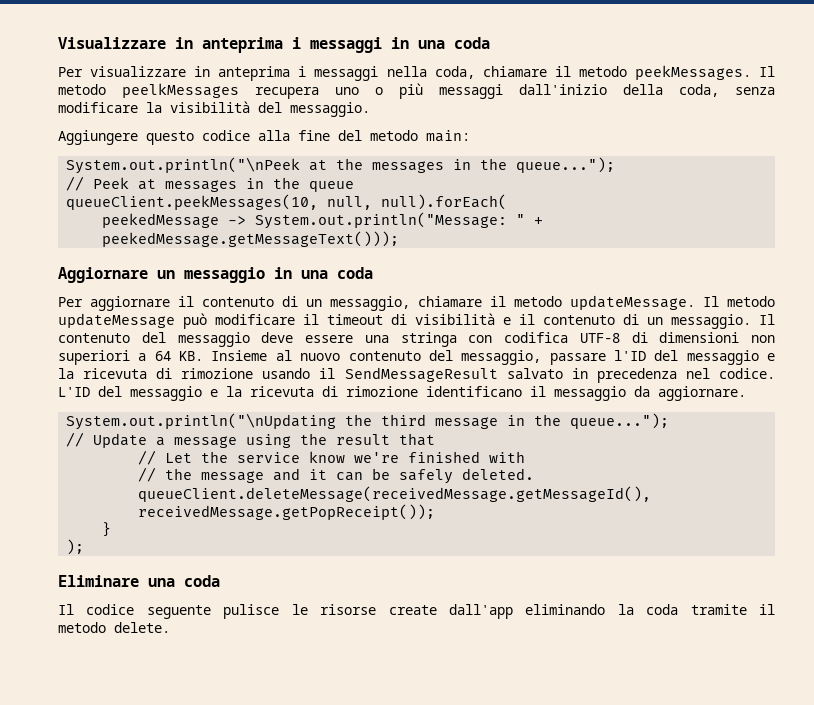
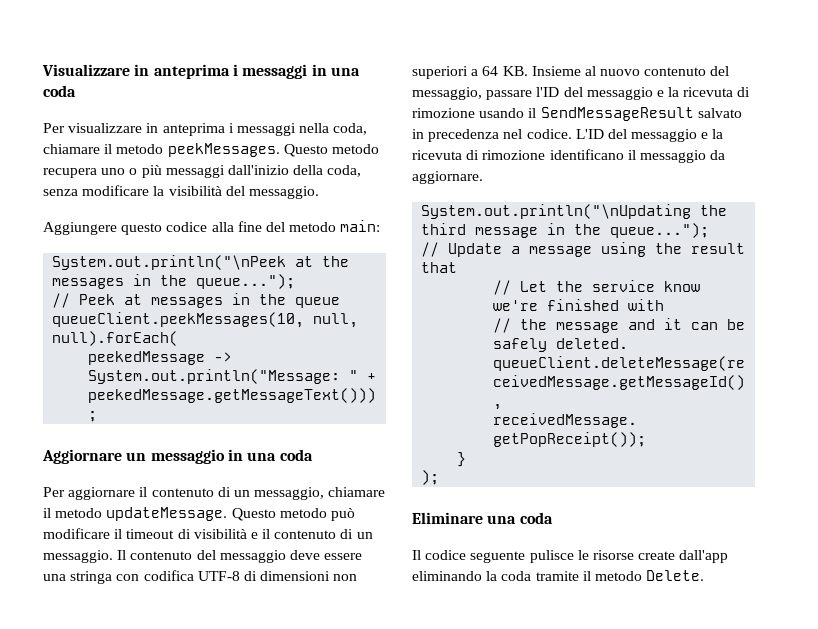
- Il metodo peelkMessages recupera uno o più messaggi dall'inizio della coda, senza modificare la visibilità del messaggio.
+ Questo metodo recupera uno o più messaggi dall'inizio della coda, senza modificare la visibilità del messaggio.
- Il metodo updateMessage può modificare il timeout di visibilità e il contenuto di un messaggio.
+ Questo metodo può modificare il timeout di visibilità e il contenuto di un messaggio.
- Il codice seguente pulisce le risorse create dall'app eliminando la coda tramite il metodo delete.
+ Il codice seguente pulisce le risorse create dall'app eliminando la coda tramite il metodo Delete.

